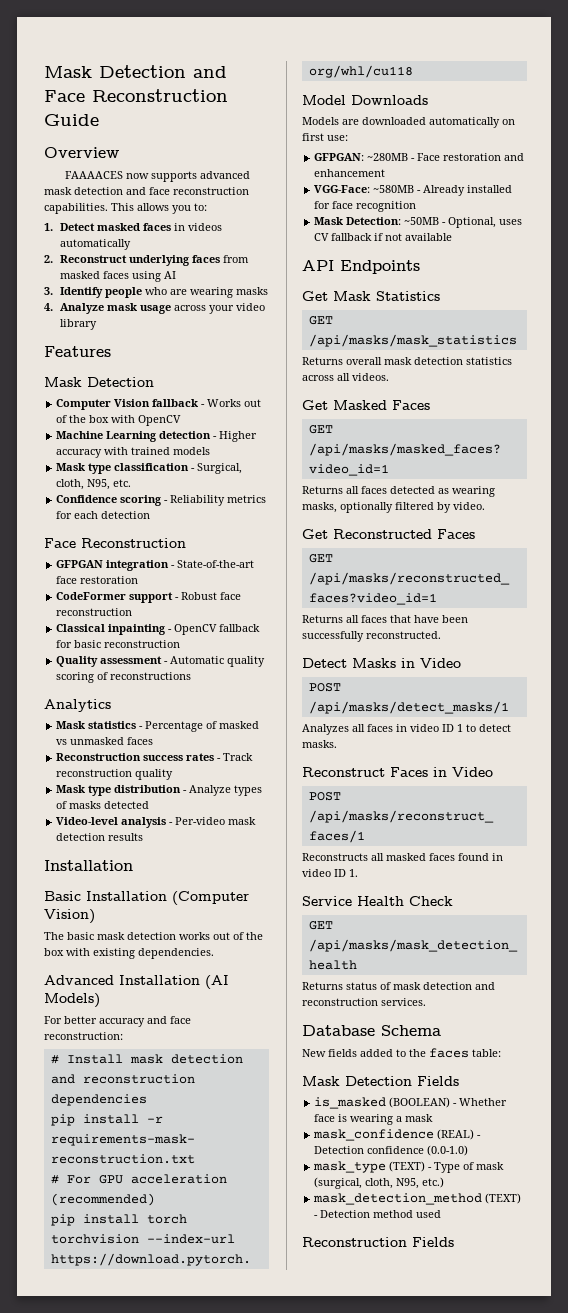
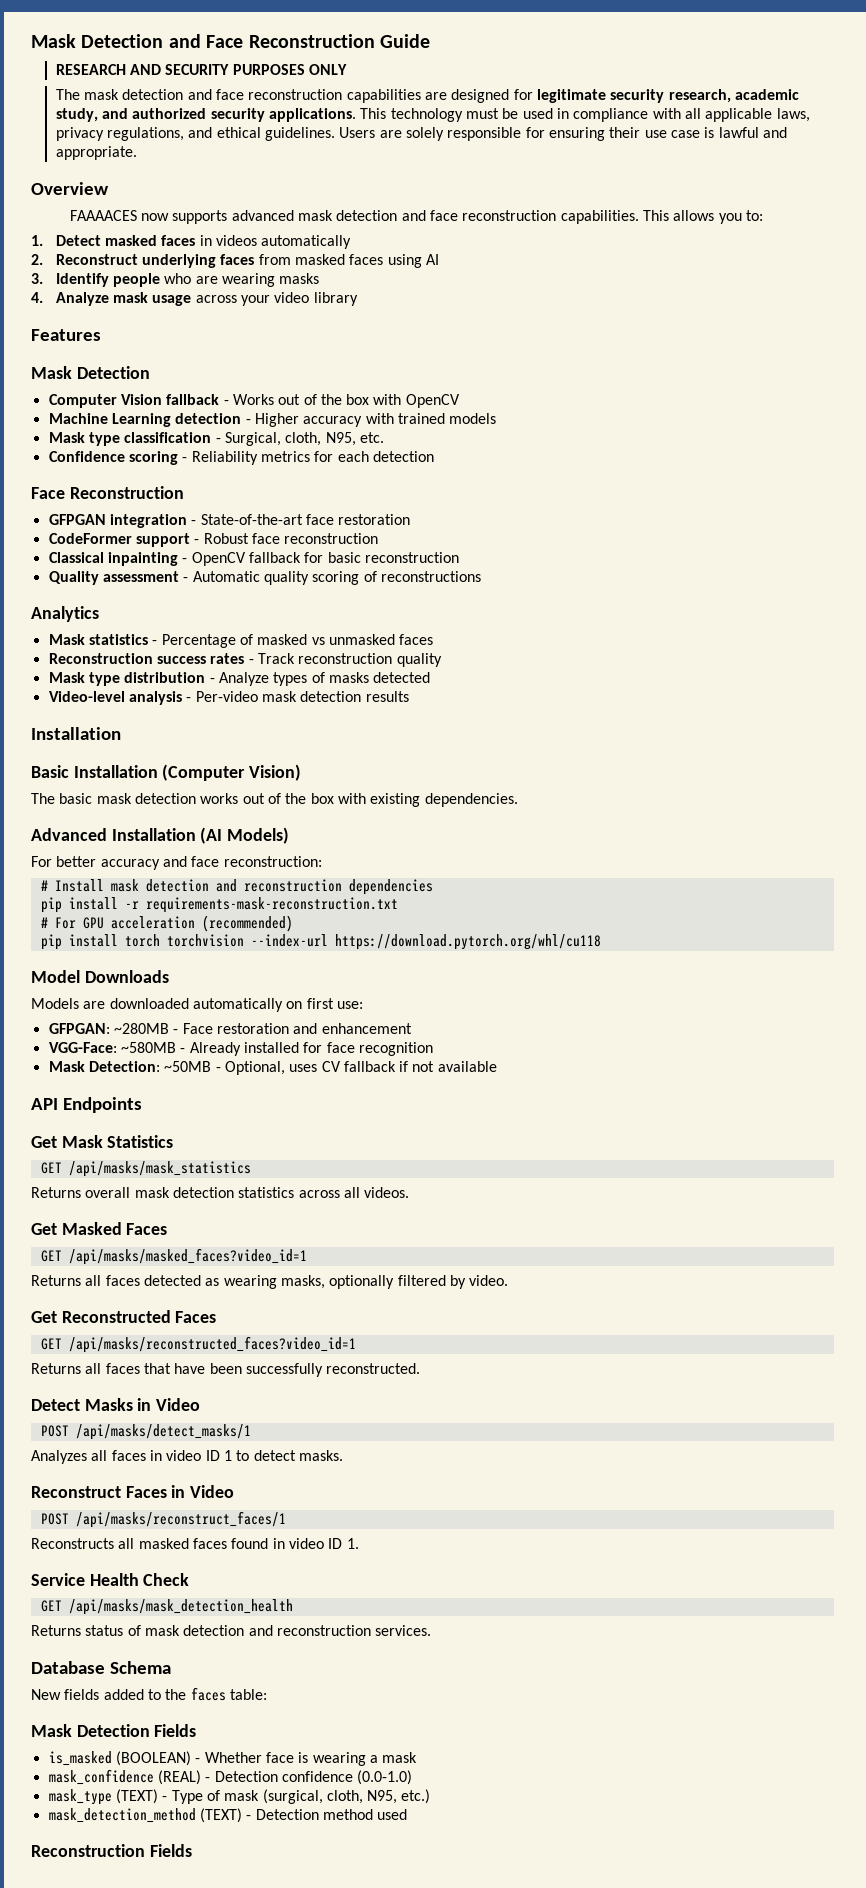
+ RESEARCH AND SECURITY PURPOSES ONLY
+ The mask detection and face reconstruction capabilities are designed for legitimate security research, academic study, and authorized security applications. This technology must be used in compliance with all applicable laws, privacy regulations, and ethical guidelines. Users are solely responsible for ensuring their use case is lawful and appropriate.

